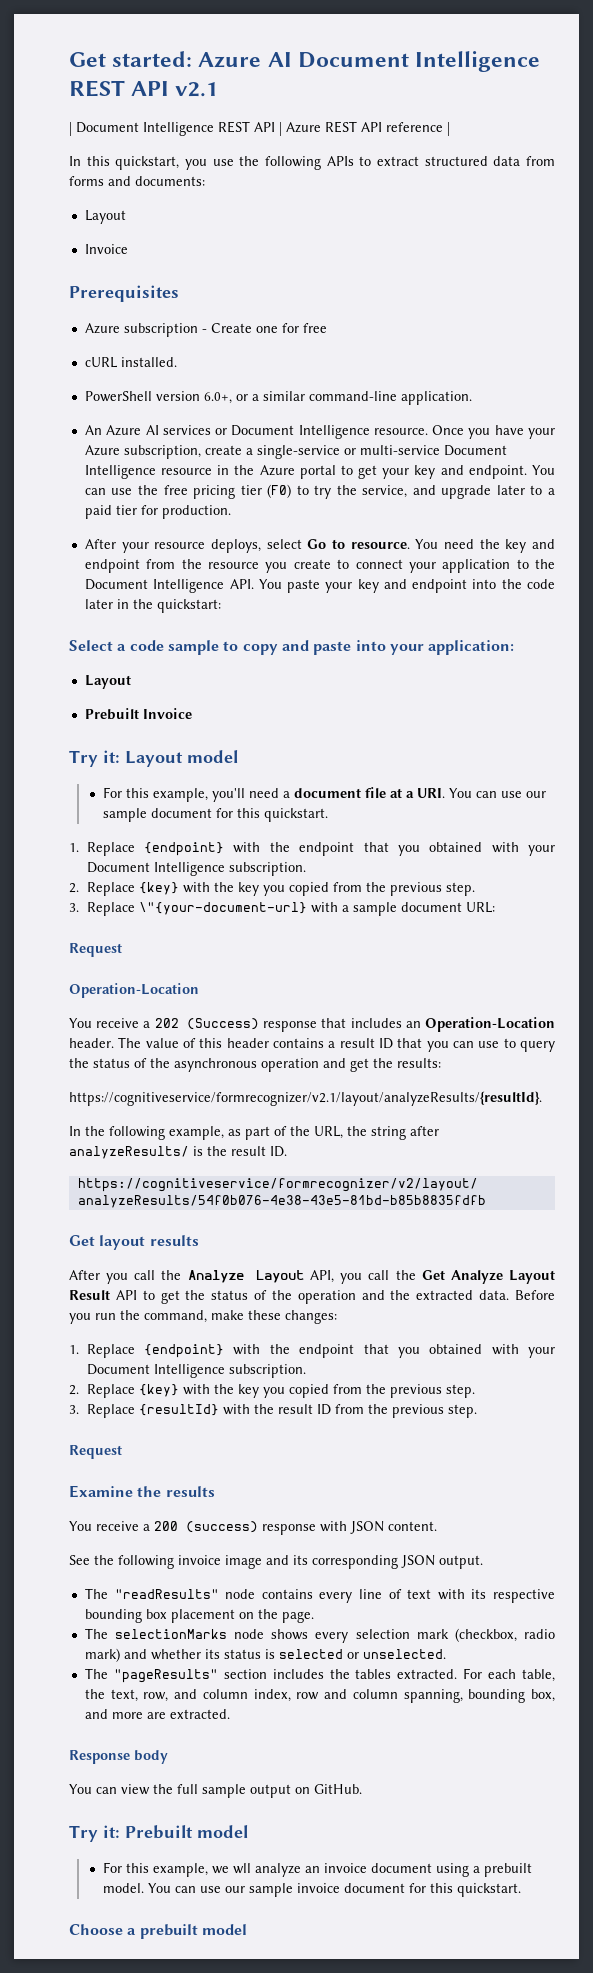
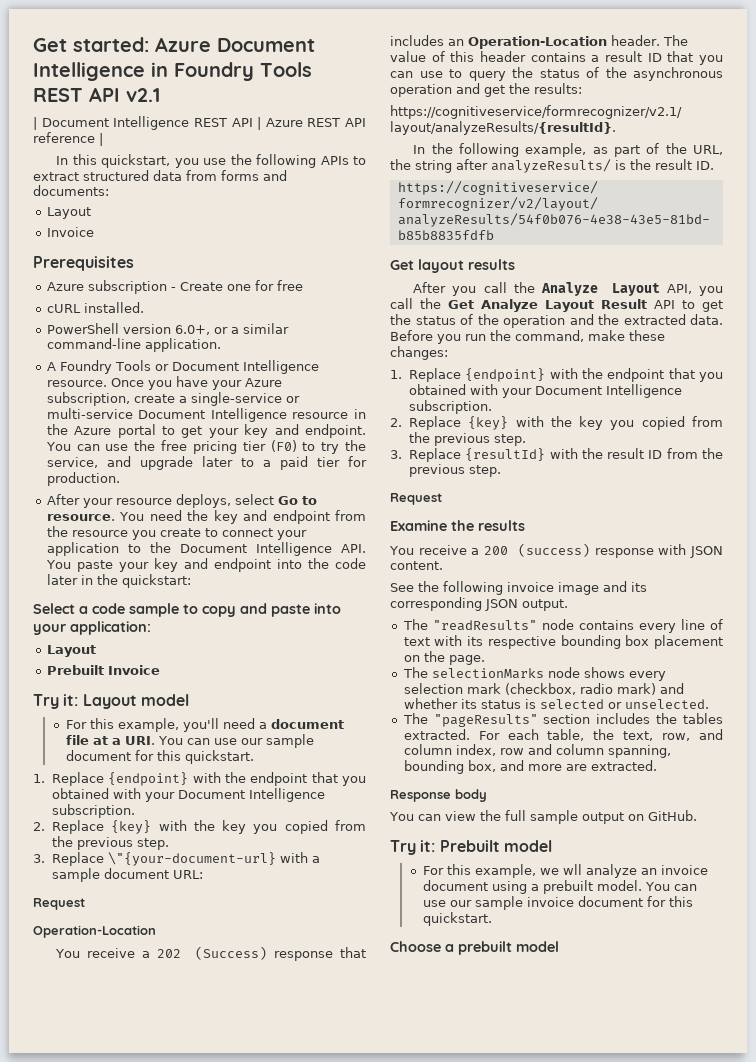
- Get started: Azure AI Document Intelligence REST API v2.1
+ Get started: Azure Document Intelligence in Foundry Tools REST API v2.1
- An Azure AI services or Document Intelligence resource.
+ A Foundry Tools or Document Intelligence resource.

